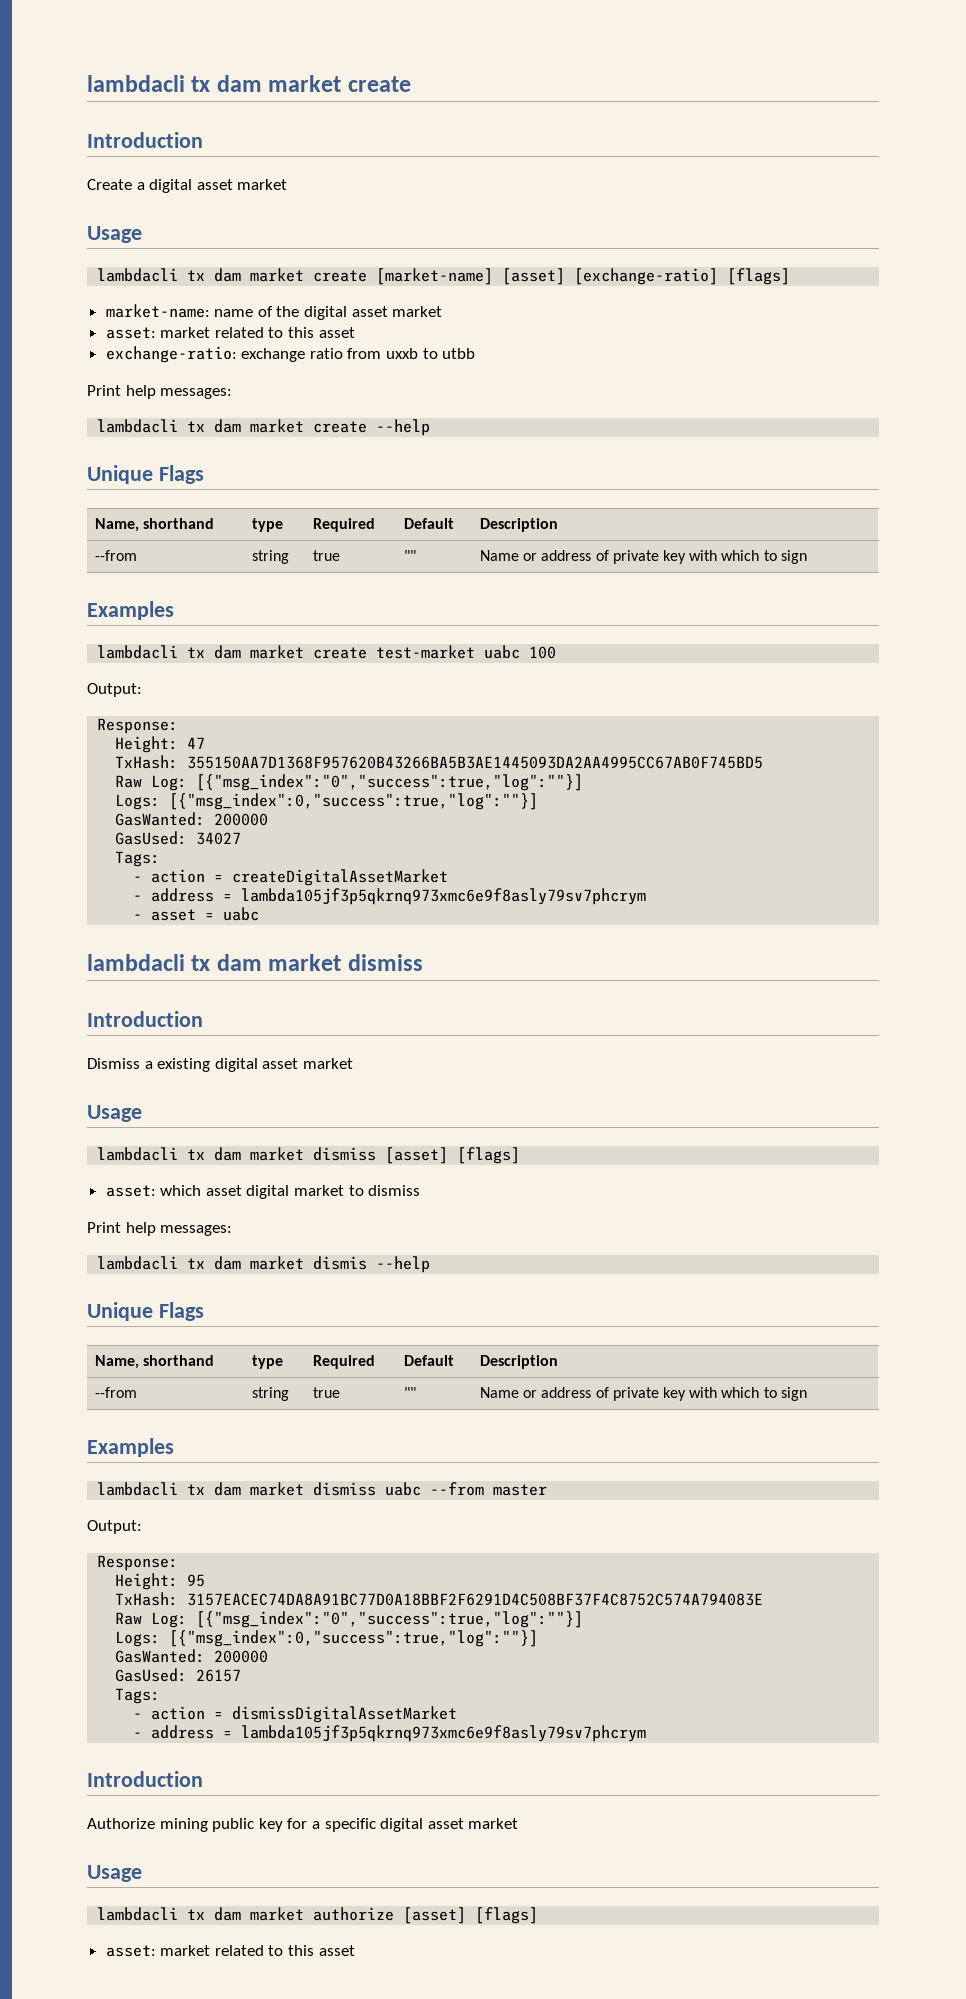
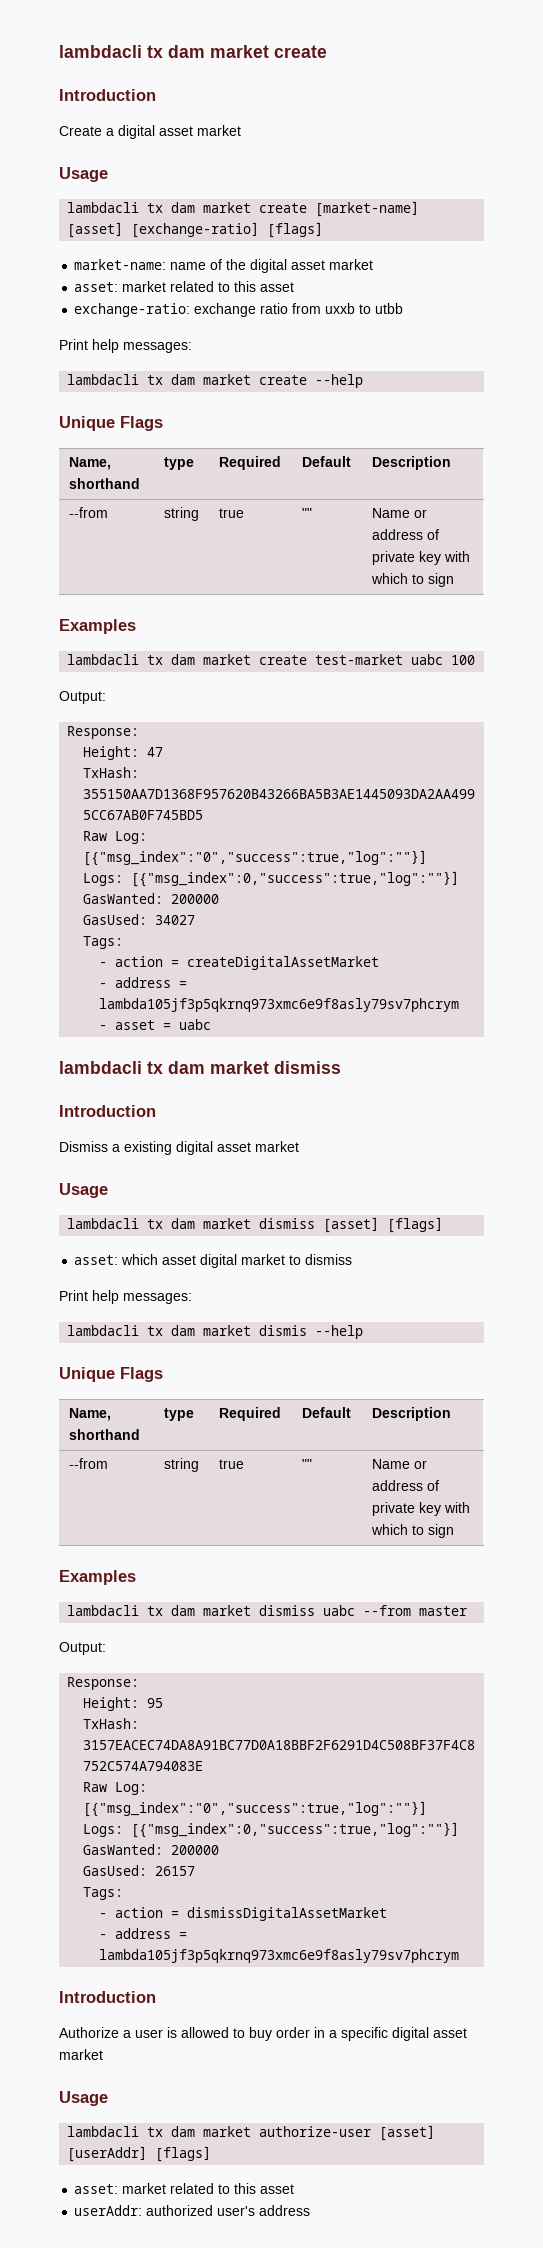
- Authorize mining public key for a specific digital asset market
+ Authorize a user is allowed to buy order in a specific digital asset market
- lambdacli tx dam market authorize [asset] [flags]
+ lambdacli tx dam market authorize-user [asset] [userAddr] [flags]
+ userAddr: authorized user's address

